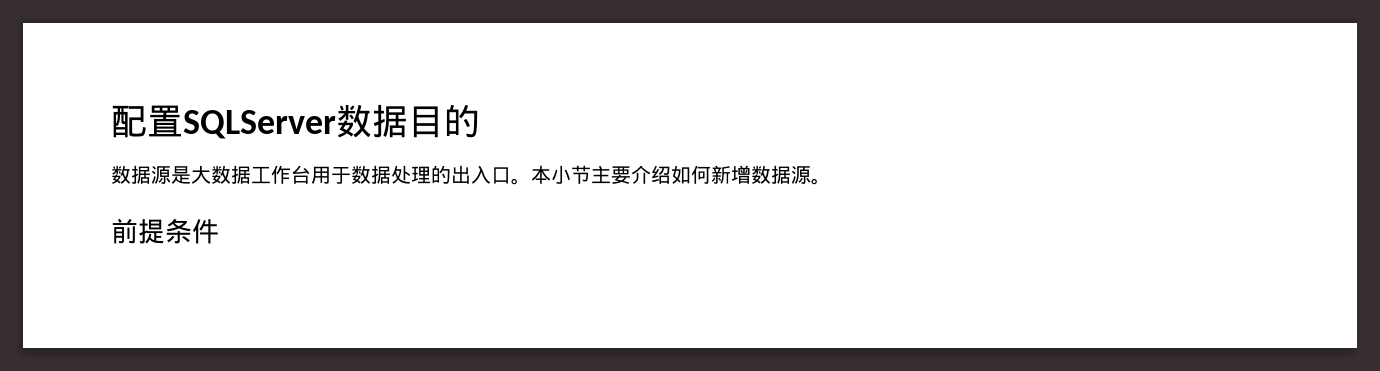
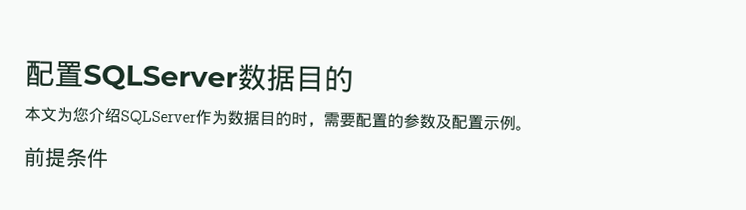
- 数据源是大数据工作台用于数据处理的出入口。本小节主要介绍如何新增数据源。
+ 本文为您介绍SQLServer作为数据目的时，需要配置的参数及配置示例。

